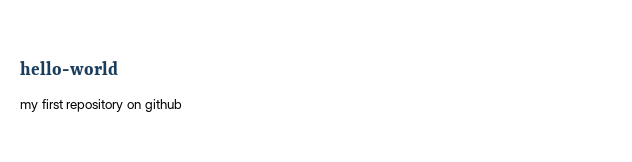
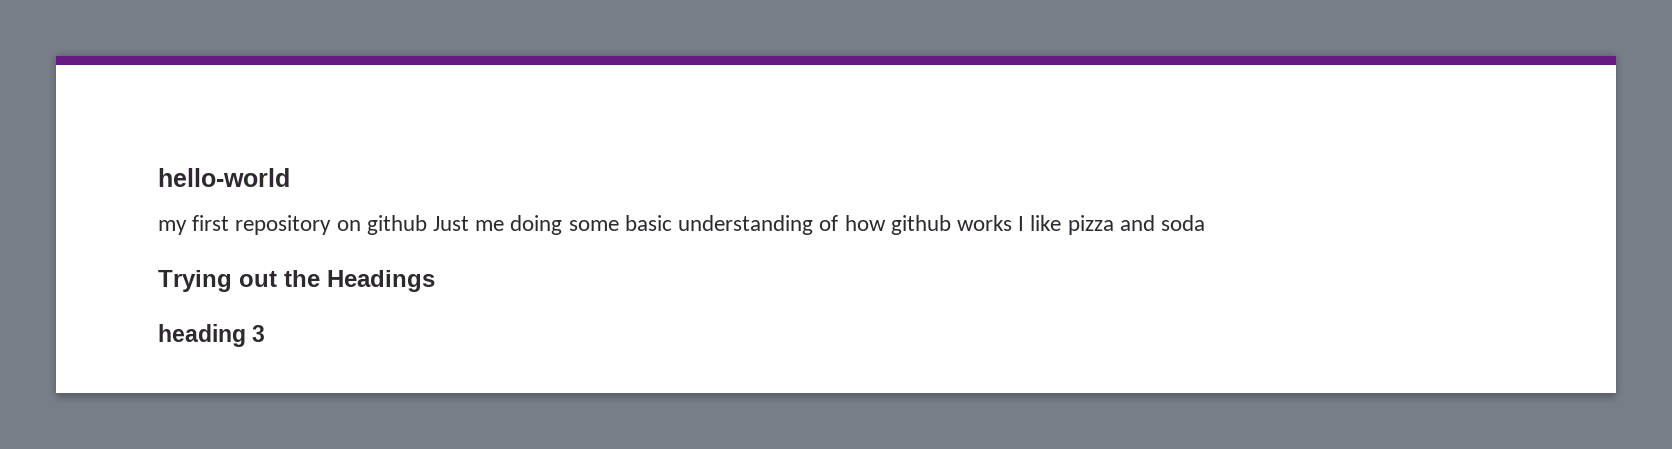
- my first repository on github
+ my first repository on github Just me doing some basic understanding of how github works I like pizza and soda
+ Trying out the Headings
+ heading 3

